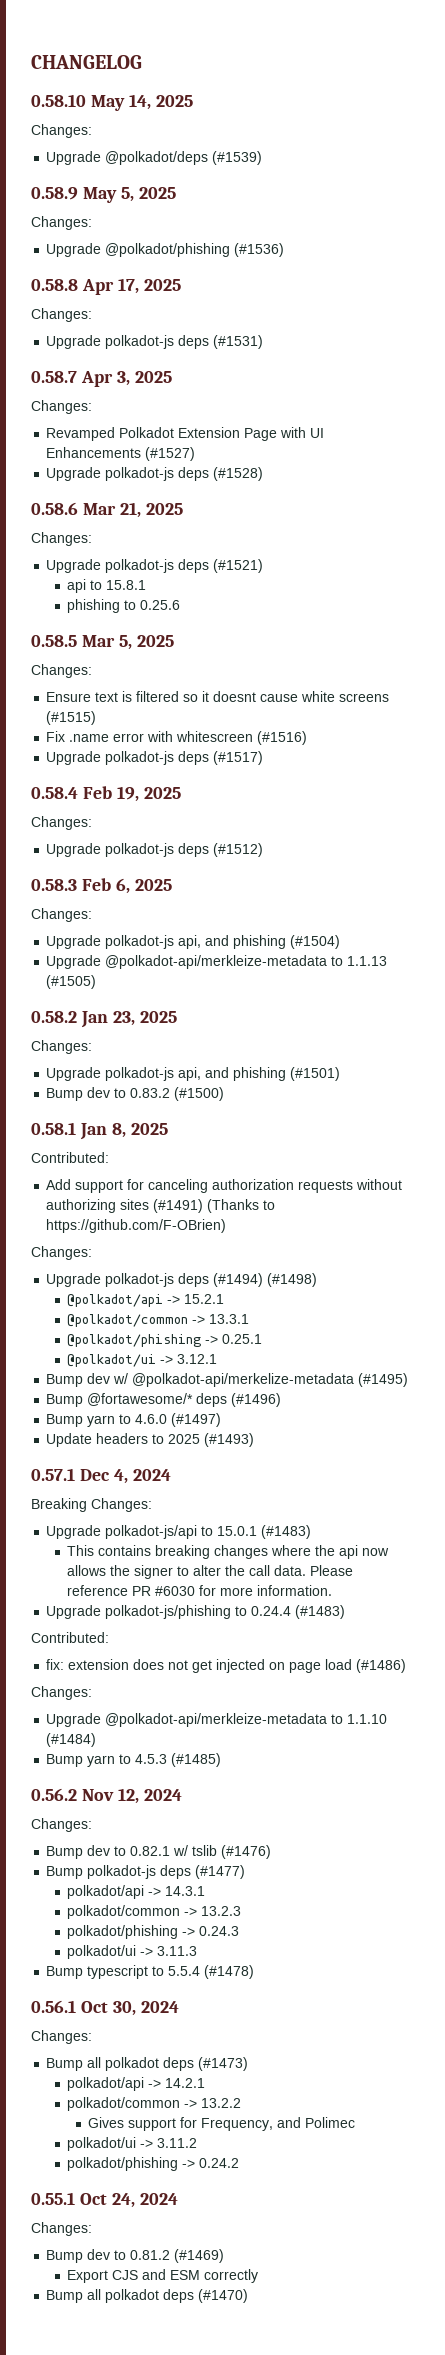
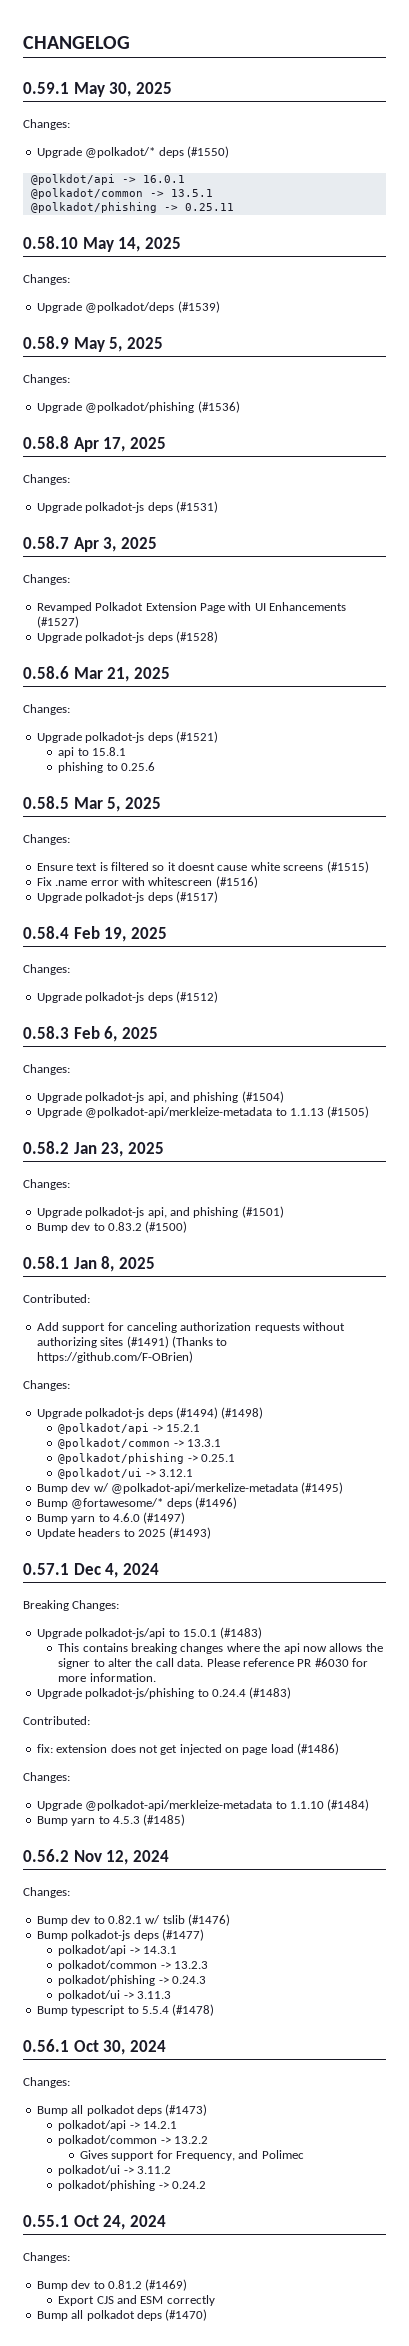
+ 0.59.1 May 30, 2025
+ Changes:
+ Upgrade @polkadot/* deps (#1550)
+ @polkdot/api -> 16.0.1
+ @polkadot/common -> 13.5.1
+ @polkadot/phishing -> 0.25.11

